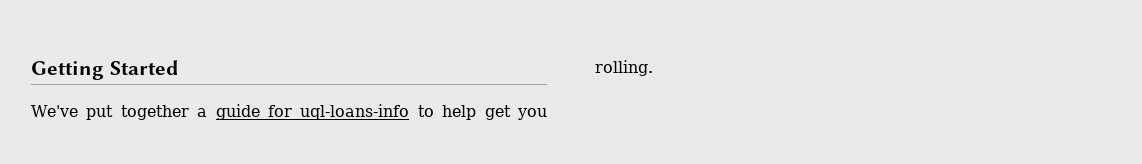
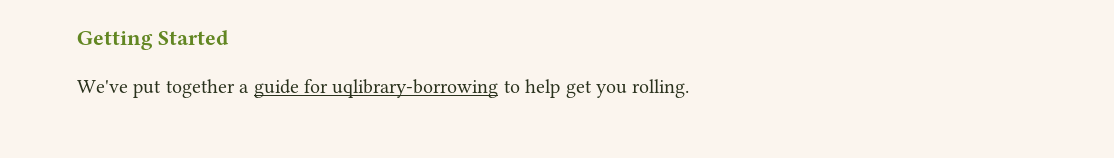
- We've put together a guide for uql-loans-info to help get you rolling.
+ We've put together a guide for uqlibrary-borrowing to help get you rolling.

